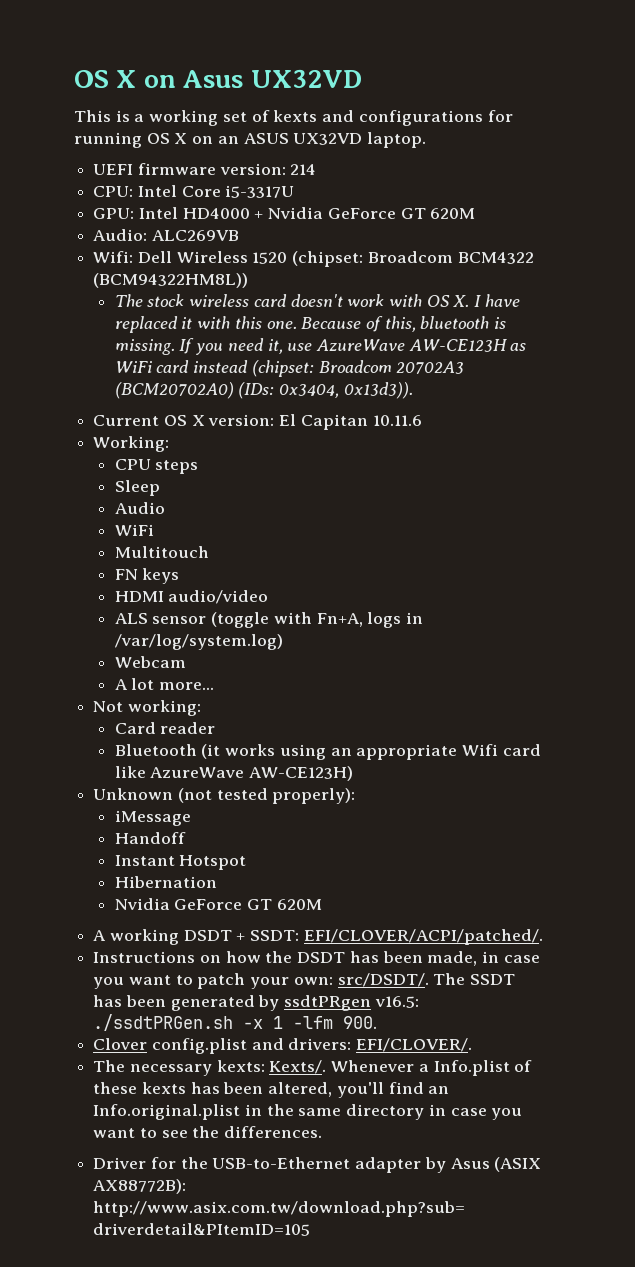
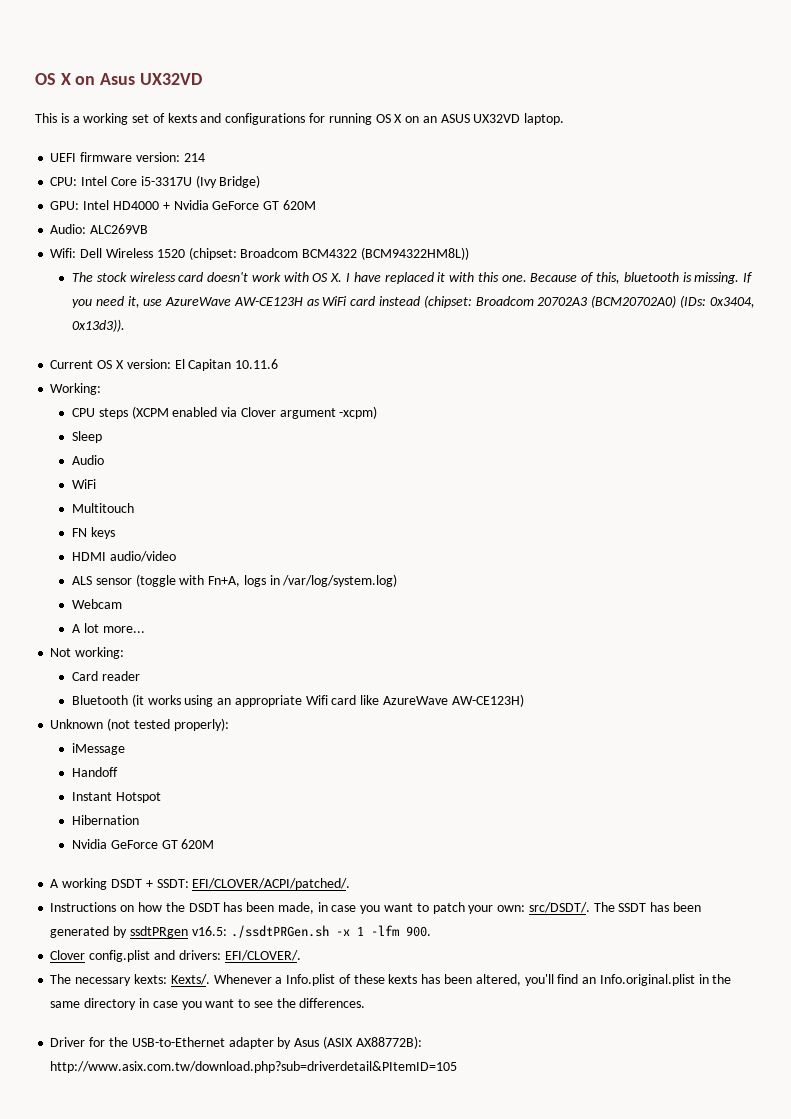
- CPU: Intel Core i5-3317U
+ CPU: Intel Core i5-3317U (Ivy Bridge)
- CPU steps
+ CPU steps (XCPM enabled via Clover argument -xcpm)

